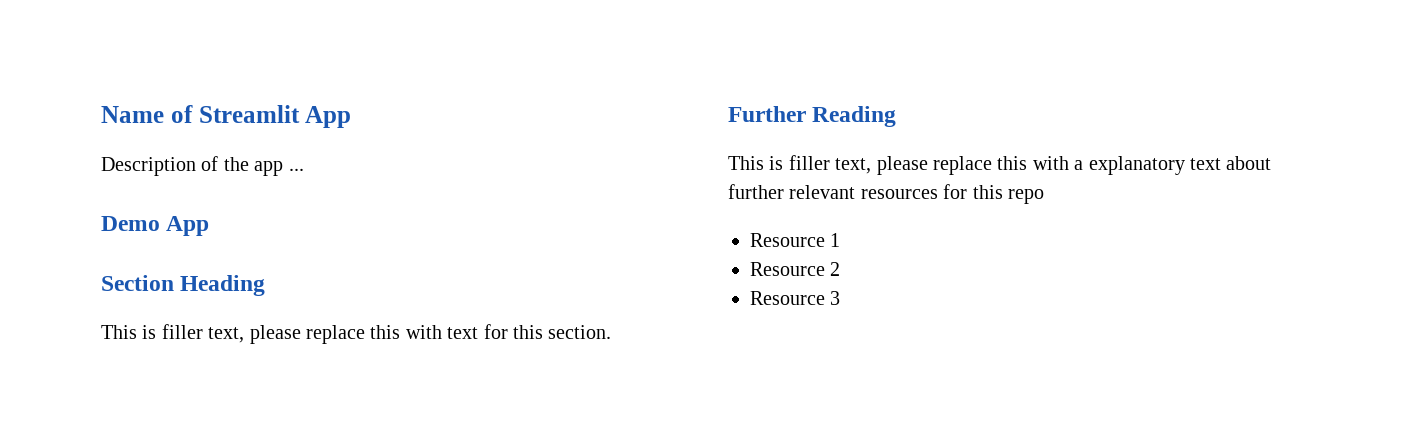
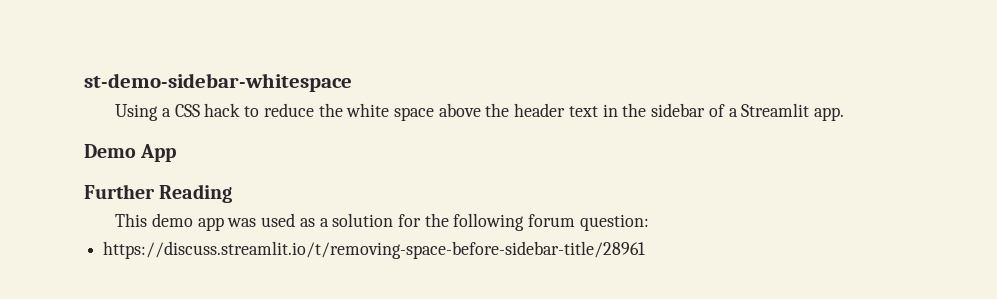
- Name of Streamlit App
- Description of the app ...
+ st-demo-sidebar-whitespace
+ Using a CSS hack to reduce the white space above the header text in the sidebar of a Streamlit app.
  Demo App
- Section Heading
- This is filler text, please replace this with text for this section.
  Further Reading
- This is filler text, please replace this with a explanatory text about further relevant resources for this repo
- Resource 1
- Resource 2
- Resource 3
+ This demo app was used as a solution for the following forum question:
+ https://discuss.streamlit.io/t/removing-space-before-sidebar-title/28961

